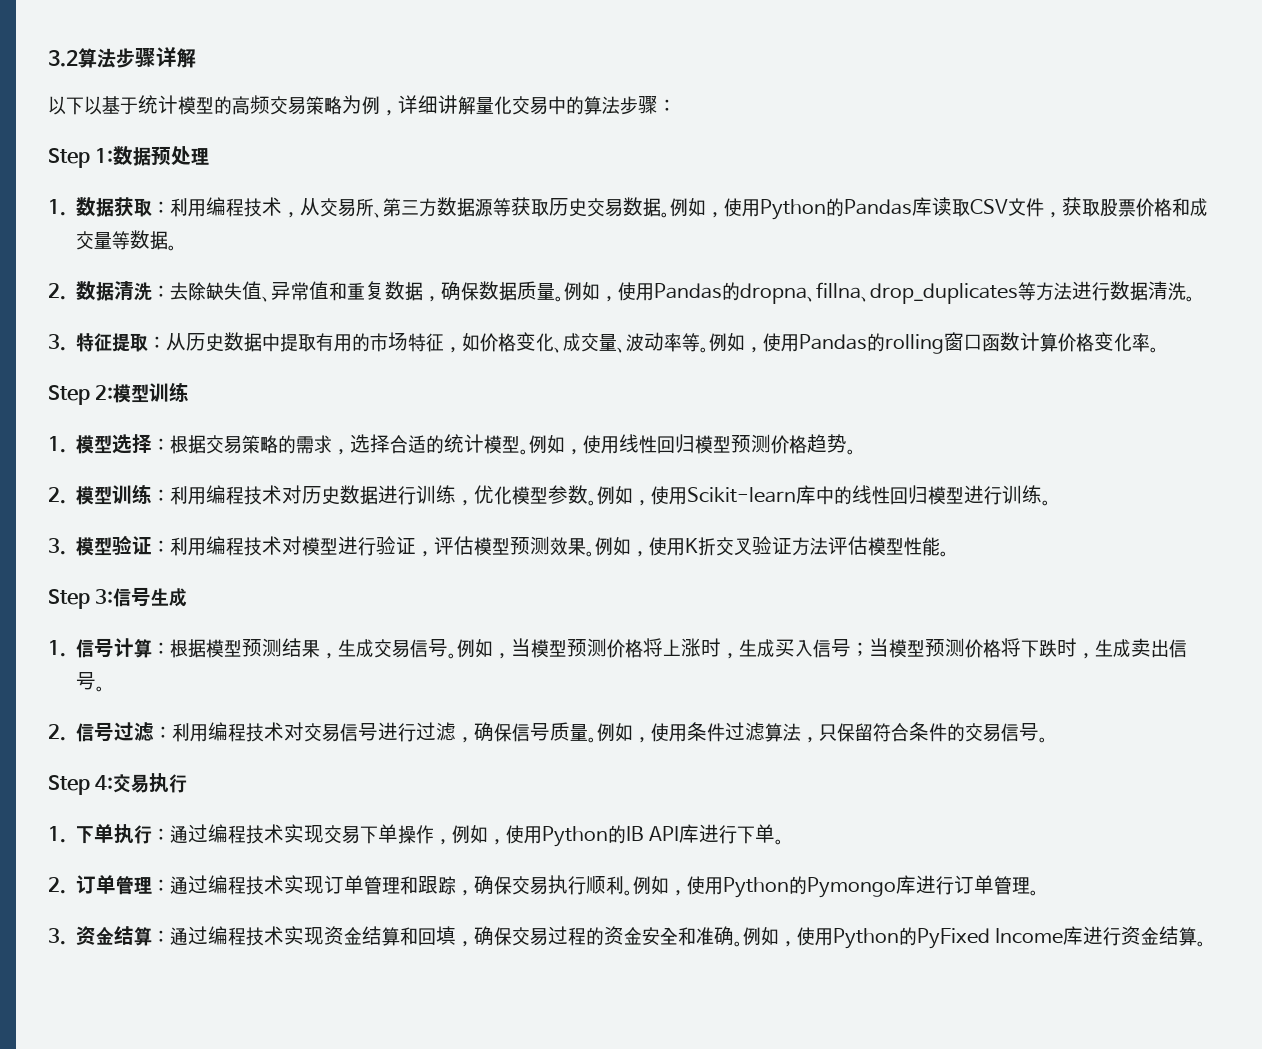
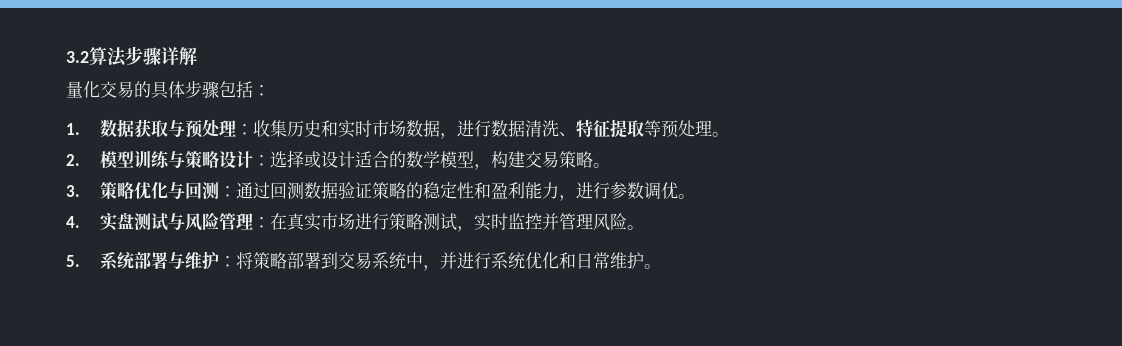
- 以下以基于统计模型的高频交易策略为例，详细讲解量化交易中的算法步骤：
- Step 1:数据预处理
- 1.数据获取：利用编程技术，从交易所、第三方数据源等获取历史交易数据。例如，使用Python的Pandas库读取CSV文件，获取股票价格和成交量等数据。
- 2.数据清洗：去除缺失值、异常值和重复数据，确保数据质量。例如，使用Pandas的dropna、fillna、drop_duplicates等方法进行数据清洗。
- 3.特征提取：从历史数据中提取有用的市场特征，如价格变化、成交量、波动率等。例如，使用Pandas的rolling窗口函数计算价格变化率。
- Step 2:模型训练
- 1.模型选择：根据交易策略的需求，选择合适的统计模型。例如，使用线性回归模型预测价格趋势。
- 2.模型训练：利用编程技术对历史数据进行训练，优化模型参数。例如，使用Scikit-learn库中的线性回归模型进行训练。
- 3.模型验证：利用编程技术对模型进行验证，评估模型预测效果。例如，使用K折交叉验证方法评估模型性能。
- Step 3:信号生成
- 1.信号计算：根据模型预测结果，生成交易信号。例如，当模型预测价格将上涨时，生成买入信号；当模型预测价格将下跌时，生成卖出信号。
- 2.信号过滤：利用编程技术对交易信号进行过滤，确保信号质量。例如，使用条件过滤算法，只保留符合条件的交易信号。
- Step 4:交易执行
- 1.下单执行：通过编程技术实现交易下单操作，例如，使用Python的IB API库进行下单。
- 2.订单管理：通过编程技术实现订单管理和跟踪，确保交易执行顺利。例如，使用Python的Pymongo库进行订单管理。
- 3.资金结算：通过编程技术实现资金结算和回填，确保交易过程的资金安全和准确。例如，使用Python的PyFixed Income库进行资金结算。
+ 量化交易的具体步骤包括：
+ 1.数据获取与预处理：收集历史和实时市场数据，进行数据清洗、特征提取等预处理。
+ 2.模型训练与策略设计：选择或设计适合的数学模型，构建交易策略。
+ 3.策略优化与回测：通过回测数据验证策略的稳定性和盈利能力，进行参数调优。
+ 4.实盘测试与风险管理：在真实市场进行策略测试，实时监控并管理风险。
+ 5.系统部署与维护：将策略部署到交易系统中，并进行系统优化和日常维护。

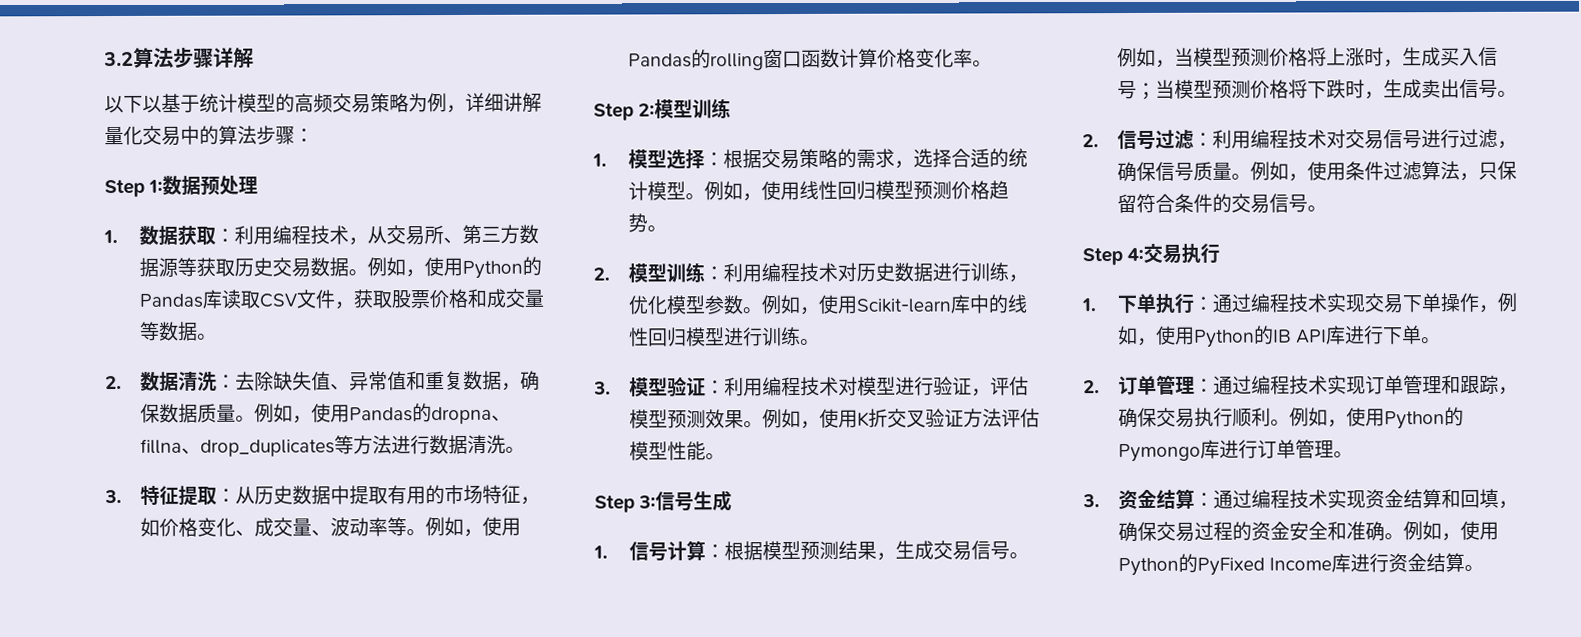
- 量化交易的具体步骤包括：
- 1.数据获取与预处理：收集历史和实时市场数据，进行数据清洗、特征提取等预处理。
- 2.模型训练与策略设计：选择或设计适合的数学模型，构建交易策略。
- 3.策略优化与回测：通过回测数据验证策略的稳定性和盈利能力，进行参数调优。
- 4.实盘测试与风险管理：在真实市场进行策略测试，实时监控并管理风险。
- 5.系统部署与维护：将策略部署到交易系统中，并进行系统优化和日常维护。
+ 以下以基于统计模型的高频交易策略为例，详细讲解量化交易中的算法步骤：
+ Step 1:数据预处理
+ 1.数据获取：利用编程技术，从交易所、第三方数据源等获取历史交易数据。例如，使用Python的Pandas库读取CSV文件，获取股票价格和成交量等数据。
+ 2.数据清洗：去除缺失值、异常值和重复数据，确保数据质量。例如，使用Pandas的dropna、fillna、drop_duplicates等方法进行数据清洗。
+ 3.特征提取：从历史数据中提取有用的市场特征，如价格变化、成交量、波动率等。例如，使用Pandas的rolling窗口函数计算价格变化率。
+ Step 2:模型训练
+ 1.模型选择：根据交易策略的需求，选择合适的统计模型。例如，使用线性回归模型预测价格趋势。
+ 2.模型训练：利用编程技术对历史数据进行训练，优化模型参数。例如，使用Scikit-learn库中的线性回归模型进行训练。
+ 3.模型验证：利用编程技术对模型进行验证，评估模型预测效果。例如，使用K折交叉验证方法评估模型性能。
+ Step 3:信号生成
+ 1.信号计算：根据模型预测结果，生成交易信号。例如，当模型预测价格将上涨时，生成买入信号；当模型预测价格将下跌时，生成卖出信号。
+ 2.信号过滤：利用编程技术对交易信号进行过滤，确保信号质量。例如，使用条件过滤算法，只保留符合条件的交易信号。
+ Step 4:交易执行
+ 1.下单执行：通过编程技术实现交易下单操作，例如，使用Python的IB API库进行下单。
+ 2.订单管理：通过编程技术实现订单管理和跟踪，确保交易执行顺利。例如，使用Python的Pymongo库进行订单管理。
+ 3.资金结算：通过编程技术实现资金结算和回填，确保交易过程的资金安全和准确。例如，使用Python的PyFixed Income库进行资金结算。

